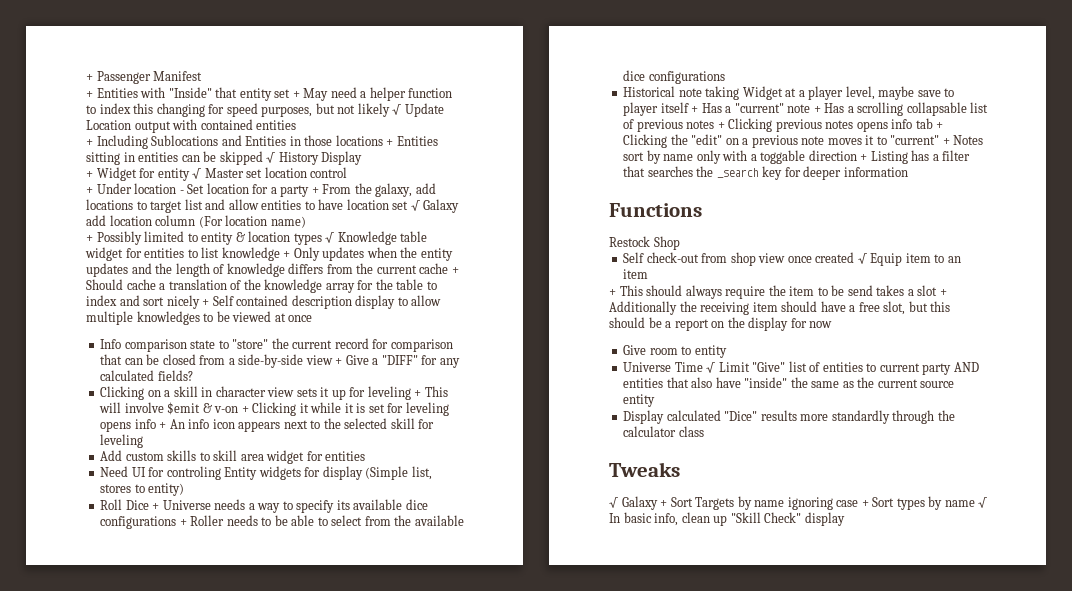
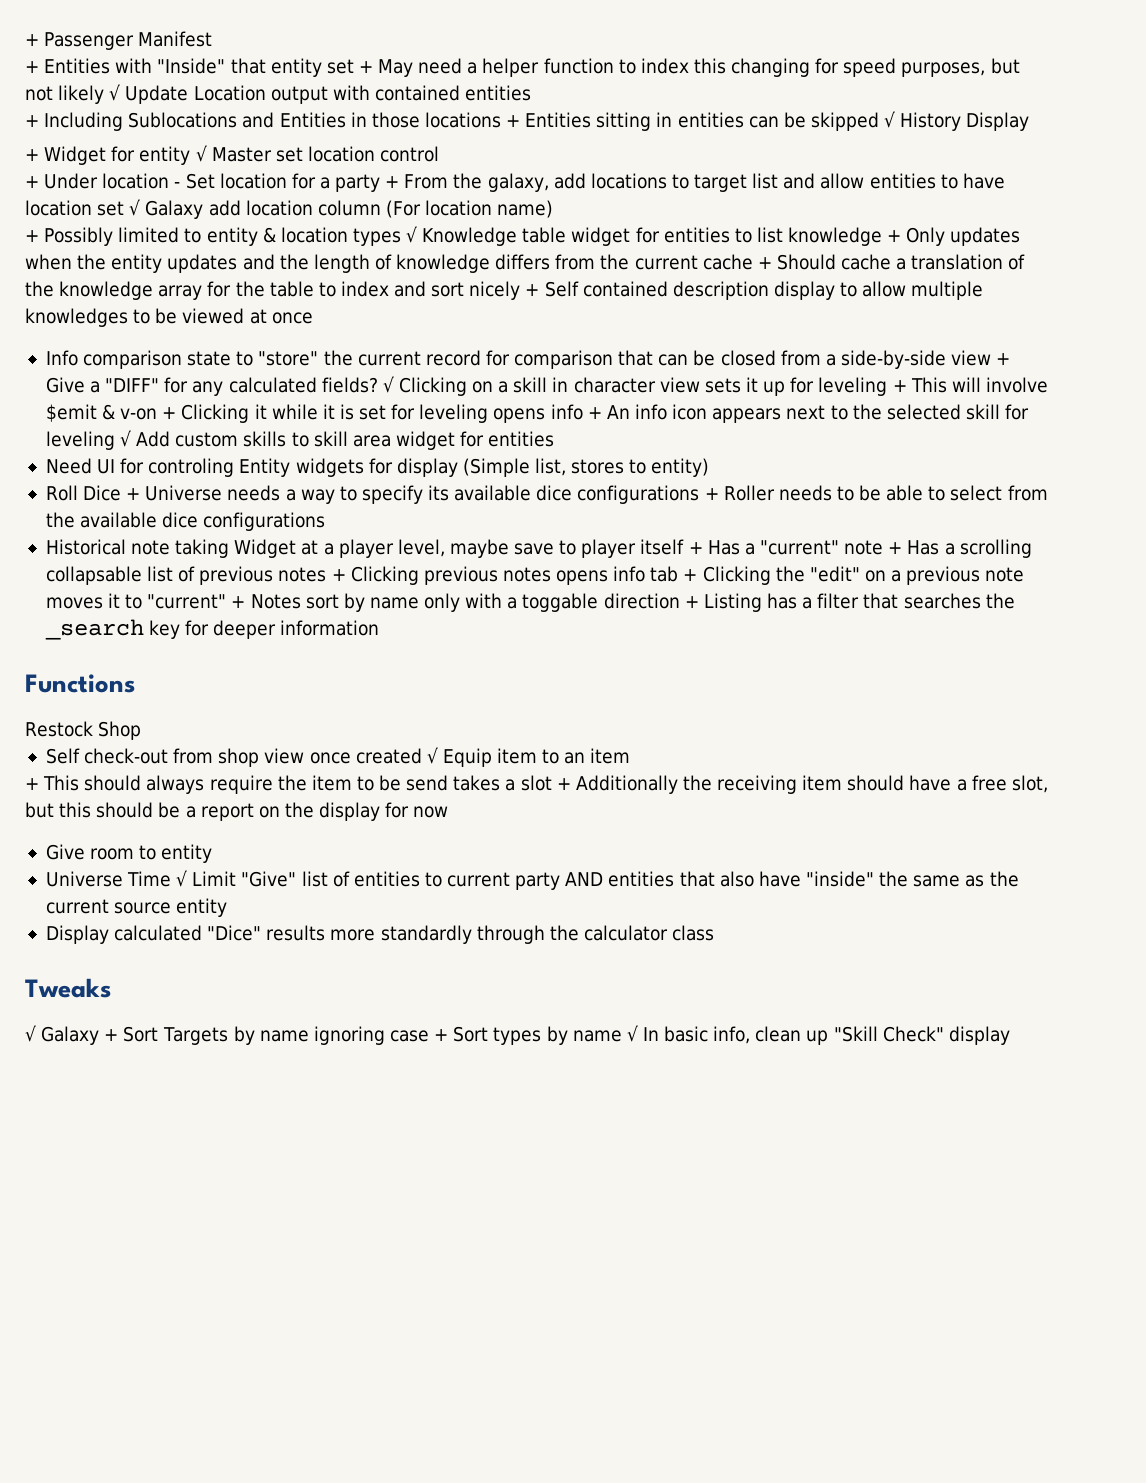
- Info comparison state to "store" the current record for comparison that can be closed from a side-by-side view + Give a "DIFF" for any calculated fields?
- Clicking on a skill in character view sets it up for leveling + This will involve $emit & v-on + Clicking it while it is set for leveling opens info + An info icon appears next to the selected skill for leveling
- Add custom skills to skill area widget for entities
+ Info comparison state to "store" the current record for comparison that can be closed from a side-by-side view + Give a "DIFF" for any calculated fields? √ Clicking on a skill in character view sets it up for leveling + This will involve $emit & v-on + Clicking it while it is set for leveling opens info + An info icon appears next to the selected skill for leveling √ Add custom skills to skill area widget for entities

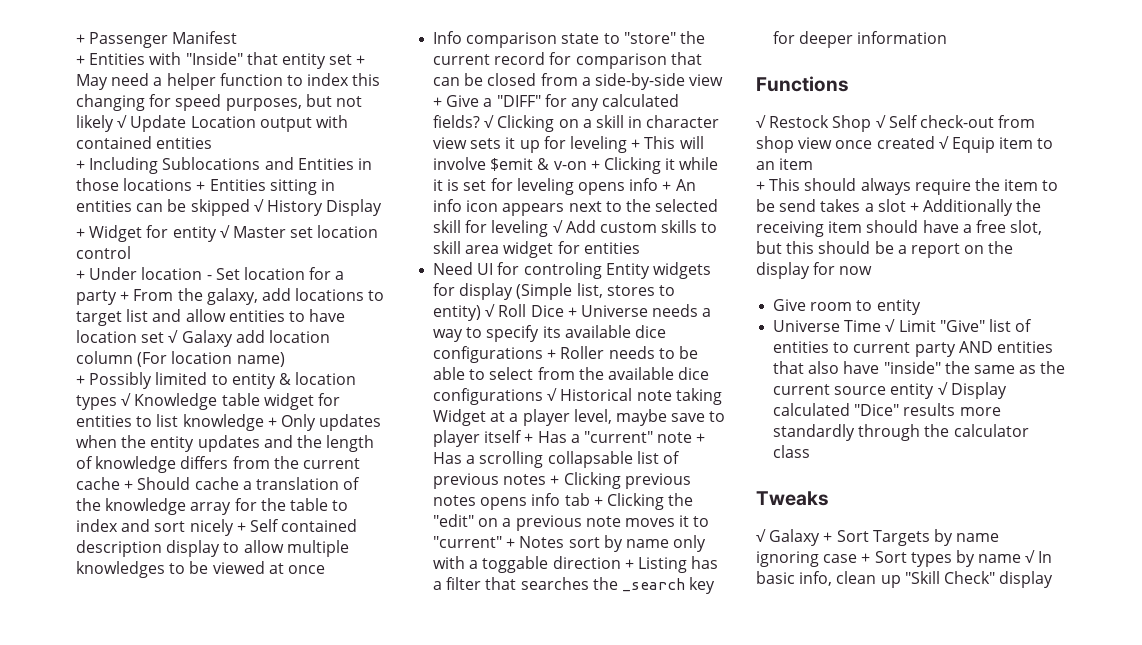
- Need UI for controling Entity widgets for display (Simple list, stores to entity)
- Roll Dice + Universe needs a way to specify its available dice configurations + Roller needs to be able to select from the available dice configurations
- Historical note taking Widget at a player level, maybe save to player itself + Has a "current" note + Has a scrolling collapsable list of previous notes + Clicking previous notes opens info tab + Clicking the "edit" on a previous note moves it to "current" + Notes sort by name only with a toggable direction + Listing has a filter that searches the _search key for deeper information
+ Need UI for controling Entity widgets for display (Simple list, stores to entity) √ Roll Dice + Universe needs a way to specify its available dice configurations + Roller needs to be able to select from the available dice configurations √ Historical note taking Widget at a player level, maybe save to player itself + Has a "current" note + Has a scrolling collapsable list of previous notes + Clicking previous notes opens info tab + Clicking the "edit" on a previous note moves it to "current" + Notes sort by name only with a toggable direction + Listing has a filter that searches the _search key for deeper information
- Restock Shop
- Self check-out from shop view once created √ Equip item to an item
+ √ Restock Shop √ Self check-out from shop view once created √ Equip item to an item
- Universe Time √ Limit "Give" list of entities to current party AND entities that also have "inside" the same as the current source entity
- Display calculated "Dice" results more standardly through the calculator class
+ Universe Time √ Limit "Give" list of entities to current party AND entities that also have "inside" the same as the current source entity √ Display calculated "Dice" results more standardly through the calculator class

